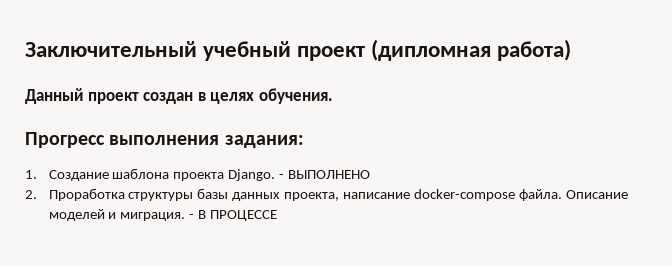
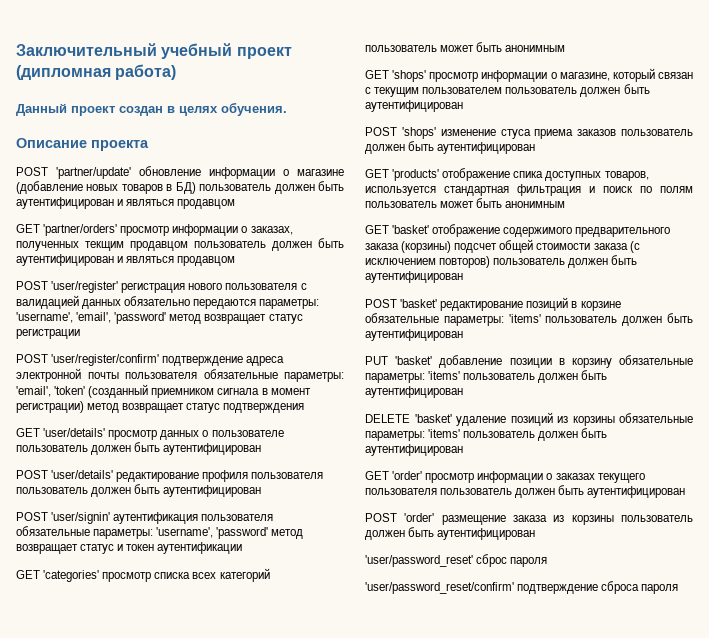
- Прогресс выполнения задания:
- 1. Создание шаблона проекта Django. - ВЫПОЛНЕНО
- 2. Проработка структуры базы данных проекта, написание docker-compose файла. Описание моделей и миграция. - В ПРОЦЕССЕ
+ Описание проекта
+ POST 'partner/update' обновление информации о магазине (добавление новых товаров в БД) пользователь должен быть аутентифицирован и являться продавцом
+ GET 'partner/orders' просмотр информации о заказах, полученных текщим продавцом пользователь должен быть аутентифицирован и являться продавцом
+ POST 'user/register' регистрация нового пользователя с валидацией данных обязательно передаются параметры: 'username', 'email', 'password' метод возвращает статус регистрации
+ POST 'user/register/confirm' подтверждение адреса электронной почты пользователя обязательные параметры: 'email', 'token' (созданный приемником сигнала в момент регистрации) метод возвращает статус подтверждения
+ GET 'user/details' просмотр данных о пользователе пользователь должен быть аутентифицирован
+ POST 'user/details' редактирование профиля пользователя пользователь должен быть аутентифицирован
+ POST 'user/signin' аутентификация пользователя обязательные параметры: 'username', 'password' метод возвращает статус и токен аутентификации
+ GET 'categories' просмотр списка всех категорий пользователь может быть анонимным
+ GET 'shops' просмотр информации о магазине, который связан с текущим пользователем пользователь должен быть аутентифицирован
+ POST 'shops' изменение стуса приема заказов пользователь должен быть аутентифицирован
+ GET 'products' отображение спика доступных товаров, используется стандартная фильтрация и поиск по полям пользователь может быть анонимным
+ GET 'basket' отображение содержимого предварительного заказа (корзины) подсчет общей стоимости заказа (с исключением повторов) пользователь должен быть аутентифицирован
+ POST 'basket' редактирование позиций в корзине обязательные параметры: 'items' пользователь должен быть аутентифицирован
+ PUT 'basket' добавление позиции в корзину обязательные параметры: 'items' пользователь должен быть аутентифицирован
+ DELETE 'basket' удаление позиций из корзины обязательные параметры: 'items' пользователь должен быть аутентифицирован
+ GET 'order' просмотр информации о заказах текущего пользователя пользователь должен быть аутентифицирован
+ POST 'order' размещение заказа из корзины пользователь должен быть аутентифицирован
+ 'user/password_reset' сброс пароля
+ 'user/password_reset/confirm' подтверждение сброса пароля

